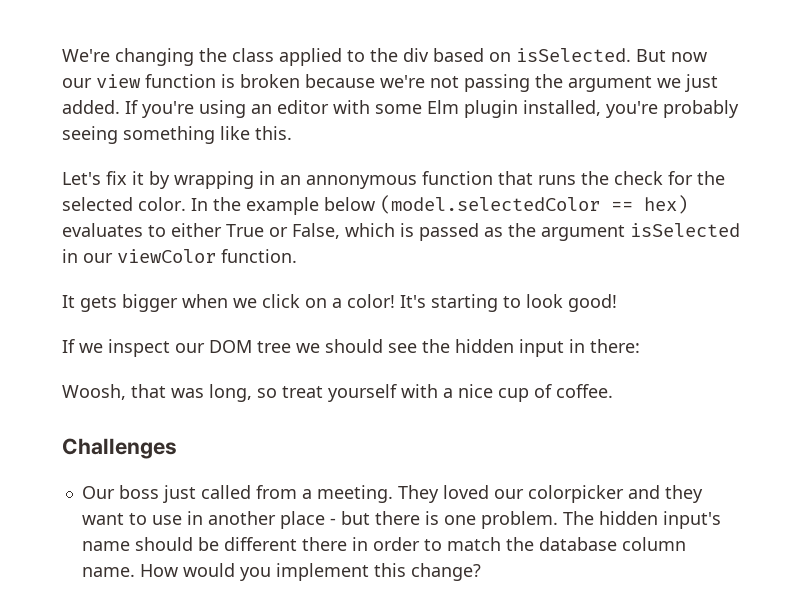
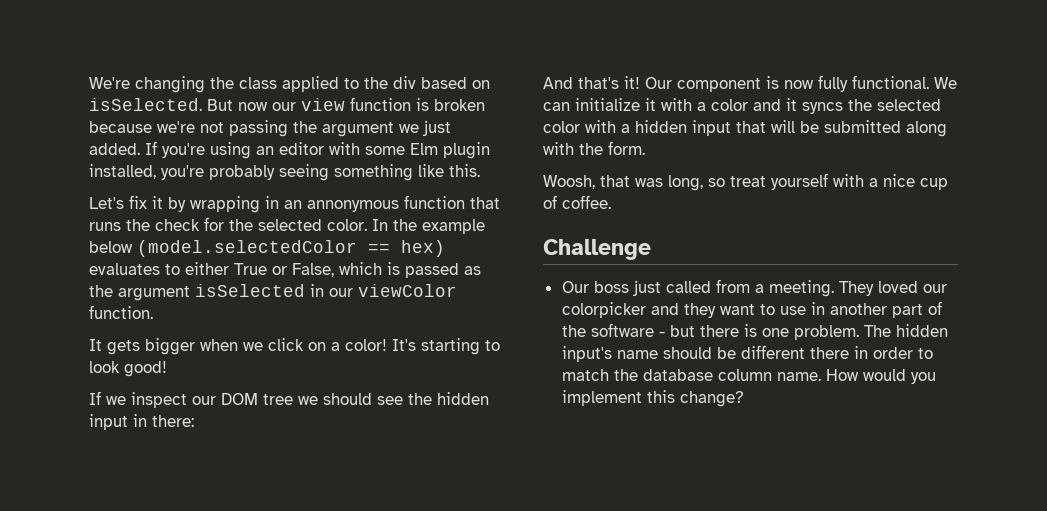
+ And that's it! Our component is now fully functional. We can initialize it with a color and it syncs the selected color with a hidden input that will be submitted along with the form.
- Challenges
+ Challenge
- They loved our colorpicker and they want to use in another place - but there is one problem.
+ They loved our colorpicker and they want to use in another part of the software - but there is one problem.

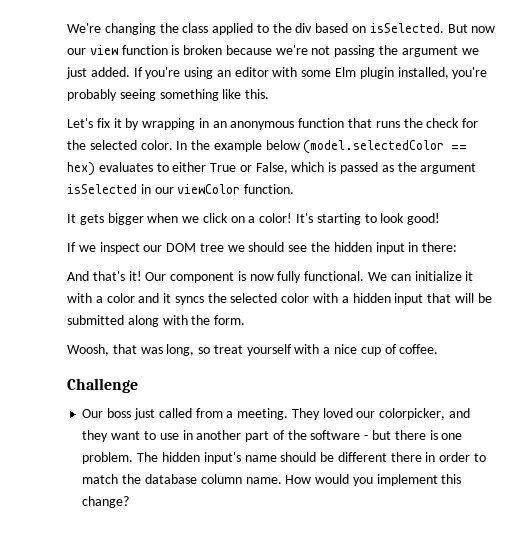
- Let's fix it by wrapping in an annonymous function that runs the check for the selected color.
+ Let's fix it by wrapping in an anonymous function that runs the check for the selected color.
- They loved our colorpicker and they want to use in another part of the software - but there is one problem.
+ They loved our colorpicker, and they want to use in another part of the software - but there is one problem.

